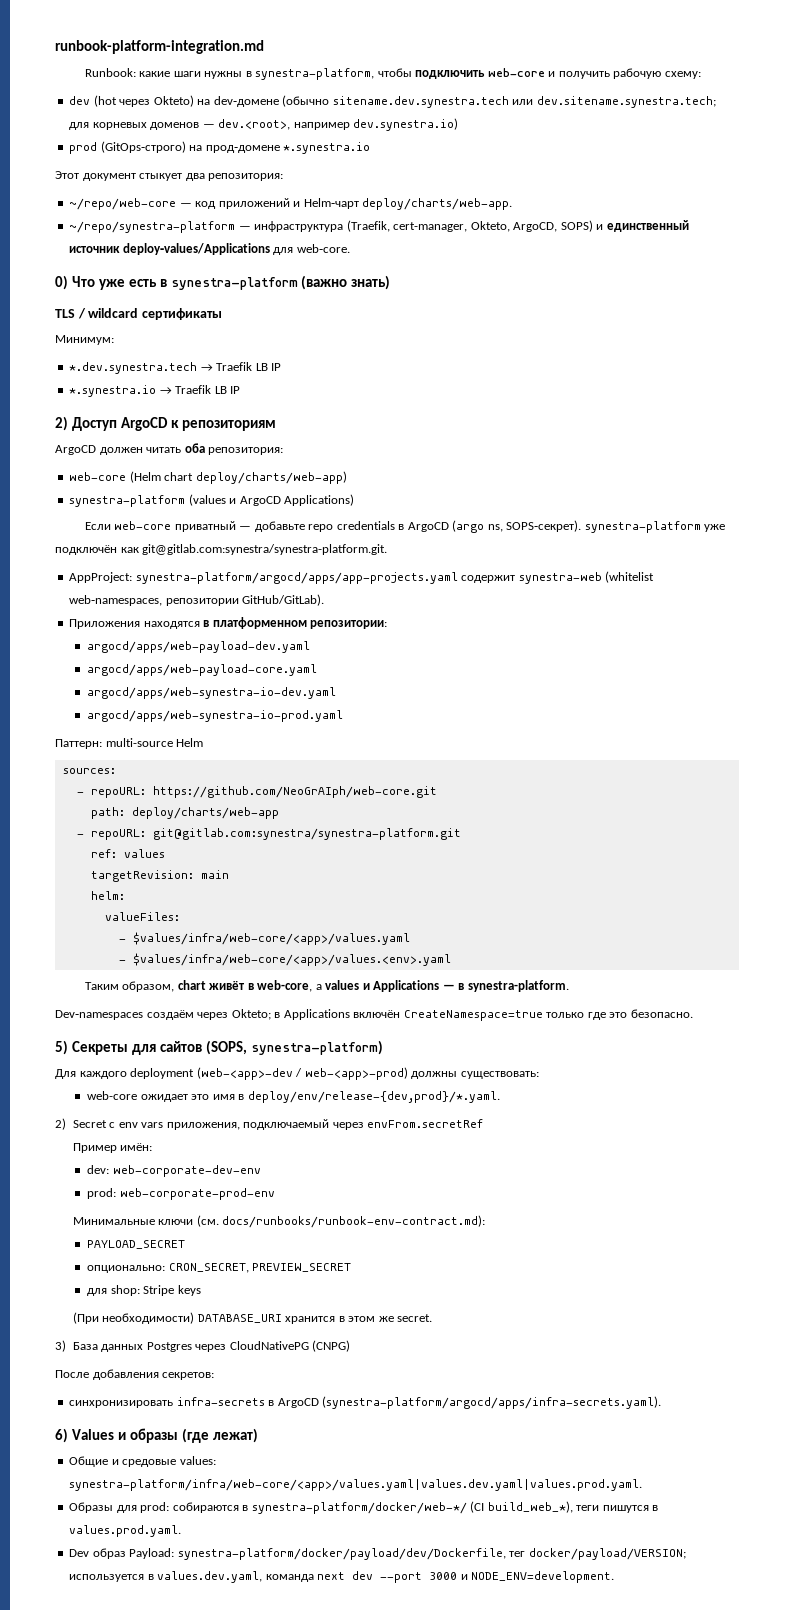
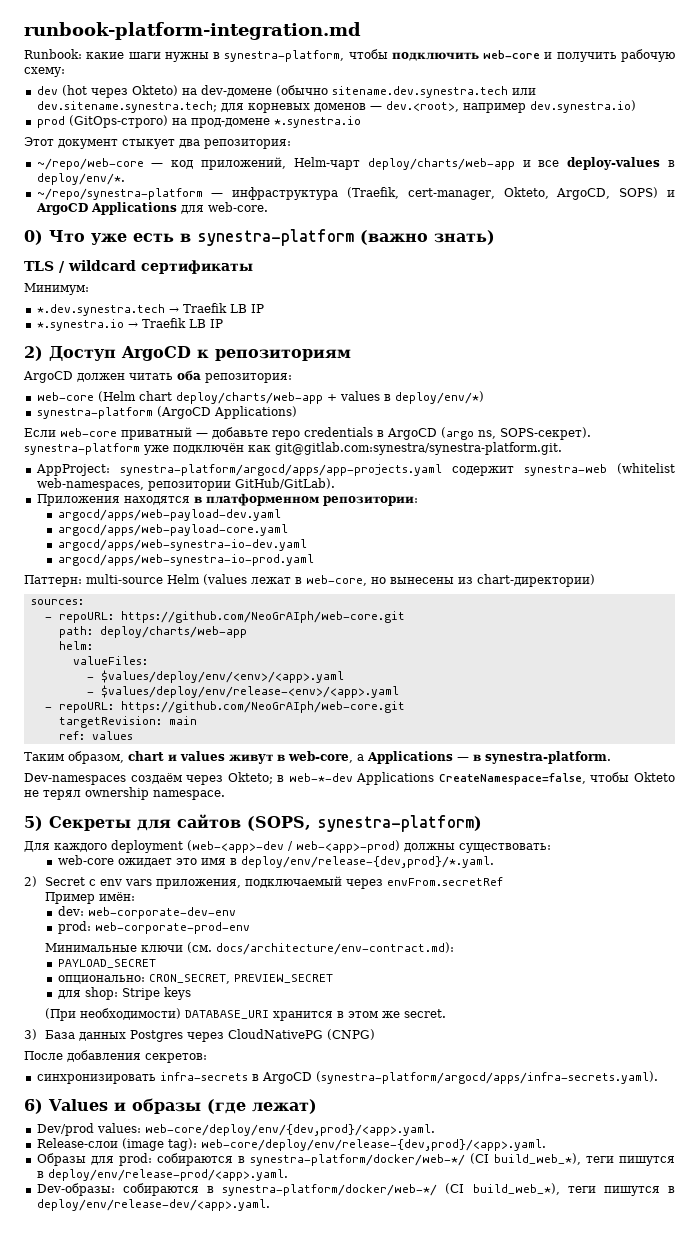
- ~/repo/web-core — код приложений и Helm‑чарт deploy/charts/web-app.
+ ~/repo/web-core — код приложений, Helm‑чарт deploy/charts/web-app и все deploy‑values в deploy/env/*.
- ~/repo/synestra-platform — инфраструктура (Traefik, cert-manager, Okteto, ArgoCD, SOPS) и единственный источник deploy‑values/Applications для web‑core.
+ ~/repo/synestra-platform — инфраструктура (Traefik, cert-manager, Okteto, ArgoCD, SOPS) и ArgoCD Applications для web‑core.
- web-core (Helm chart deploy/charts/web-app)
- synestra-platform (values и ArgoCD Applications)
+ web-core (Helm chart deploy/charts/web-app + values в deploy/env/*)
+ synestra-platform (ArgoCD Applications)
- Паттерн: multi-source Helm
+ Паттерн: multi-source Helm (values лежат в web-core, но вынесены из chart‑директории)
- - repoURL: git@gitlab.com:synestra/synestra-platform.git
- ref: values
- targetRevision: main
- - $values/infra/web-core/<app>/values.yaml
- - $values/infra/web-core/<app>/values.<env>.yaml
+ - $values/deploy/env/<env>/<app>.yaml
+ - $values/deploy/env/release-<env>/<app>.yaml
+ - repoURL: https://github.com/NeoGrAIph/web-core.git
+ targetRevision: main
+ ref: values
- Таким образом, chart живёт в web-core, а values и Applications — в synestra-platform.
+ Таким образом, chart и values живут в web-core, а Applications — в synestra-platform.
- Dev‑namespaces создаём через Okteto; в Applications включён CreateNamespace=true только где это безопасно.
+ Dev‑namespaces создаём через Okteto; в web-*-dev Applications CreateNamespace=false, чтобы Okteto не терял ownership namespace.
- Минимальные ключи (см. docs/runbooks/runbook-env-contract.md):
+ Минимальные ключи (см. docs/architecture/env-contract.md):
- Общие и средовые values: synestra-platform/infra/web-core/<app>/values.yaml|values.dev.yaml|values.prod.yaml.
+ Dev/prod values: web-core/deploy/env/{dev,prod}/<app>.yaml.
+ Release‑слои (image tag): web-core/deploy/env/release-{dev,prod}/<app>.yaml.
- Образы для prod: собираются в synestra-platform/docker/web-*/ (CI build_web_*), теги пишутся в values.prod.yaml.
- Dev образ Payload: synestra-platform/docker/payload/dev/Dockerfile, тег docker/payload/VERSION; используется в values.dev.yaml, команда next dev --port 3000 и NODE_ENV=development.
+ Образы для prod: собираются в synestra-platform/docker/web-*/ (CI build_web_*), теги пишутся в deploy/env/release-prod/<app>.yaml.
+ Dev‑образы: собираются в synestra-platform/docker/web-*/ (CI build_web_*), теги пишутся в deploy/env/release-dev/<app>.yaml.

